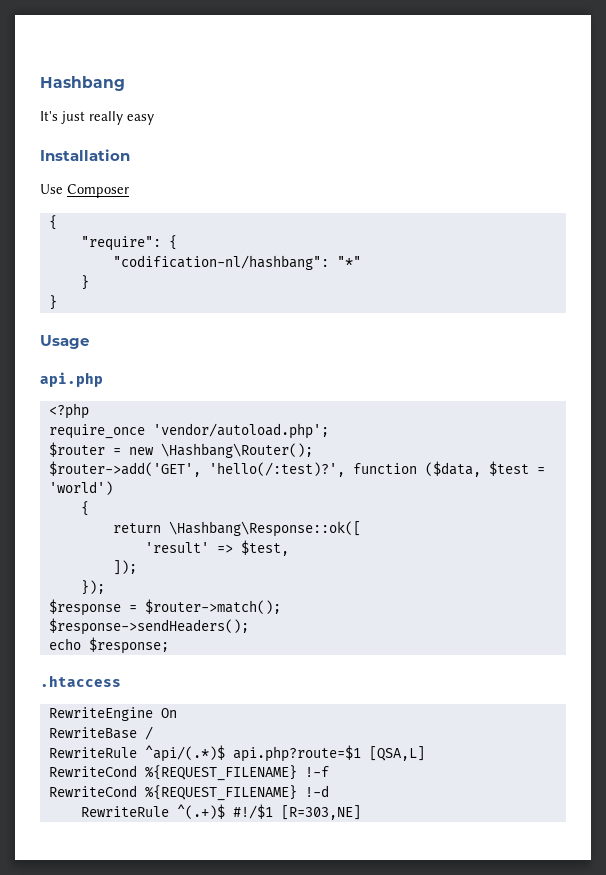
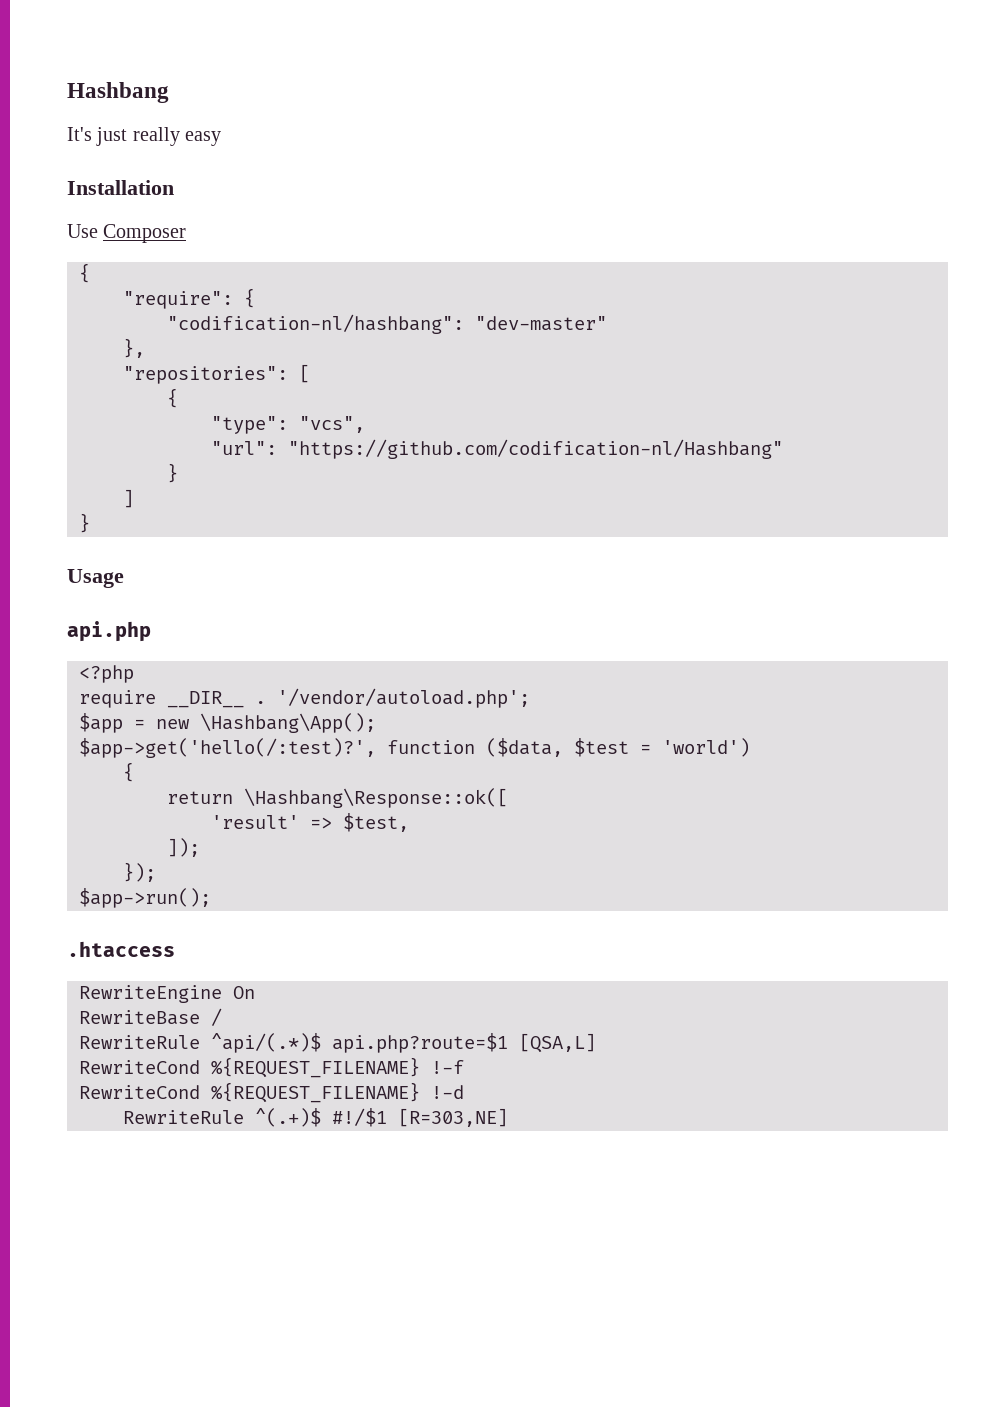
- "codification-nl/hashbang": "*"
+ "codification-nl/hashbang": "dev-master"
+ },
+ "repositories": [
+ {
+ "type": "vcs",
+ "url": "https://github.com/codification-nl/Hashbang"
  }
+ ]
- require_once 'vendor/autoload.php';
- $router = new \Hashbang\Router();
- $router->add('GET', 'hello(/:test)?', function ($data, $test = 'world')
+ require __DIR__ . '/vendor/autoload.php';
+ $app = new \Hashbang\App();
+ $app->get('hello(/:test)?', function ($data, $test = 'world')
- $response = $router->match();
- $response->sendHeaders();
- echo $response;
+ $app->run();

